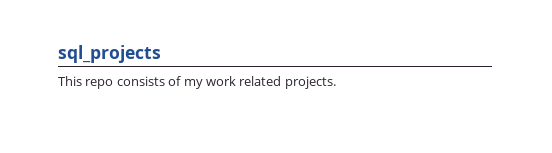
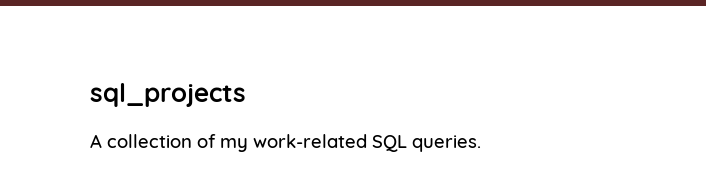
- This repo consists of my work related projects.
+ A collection of my work-related SQL queries.

